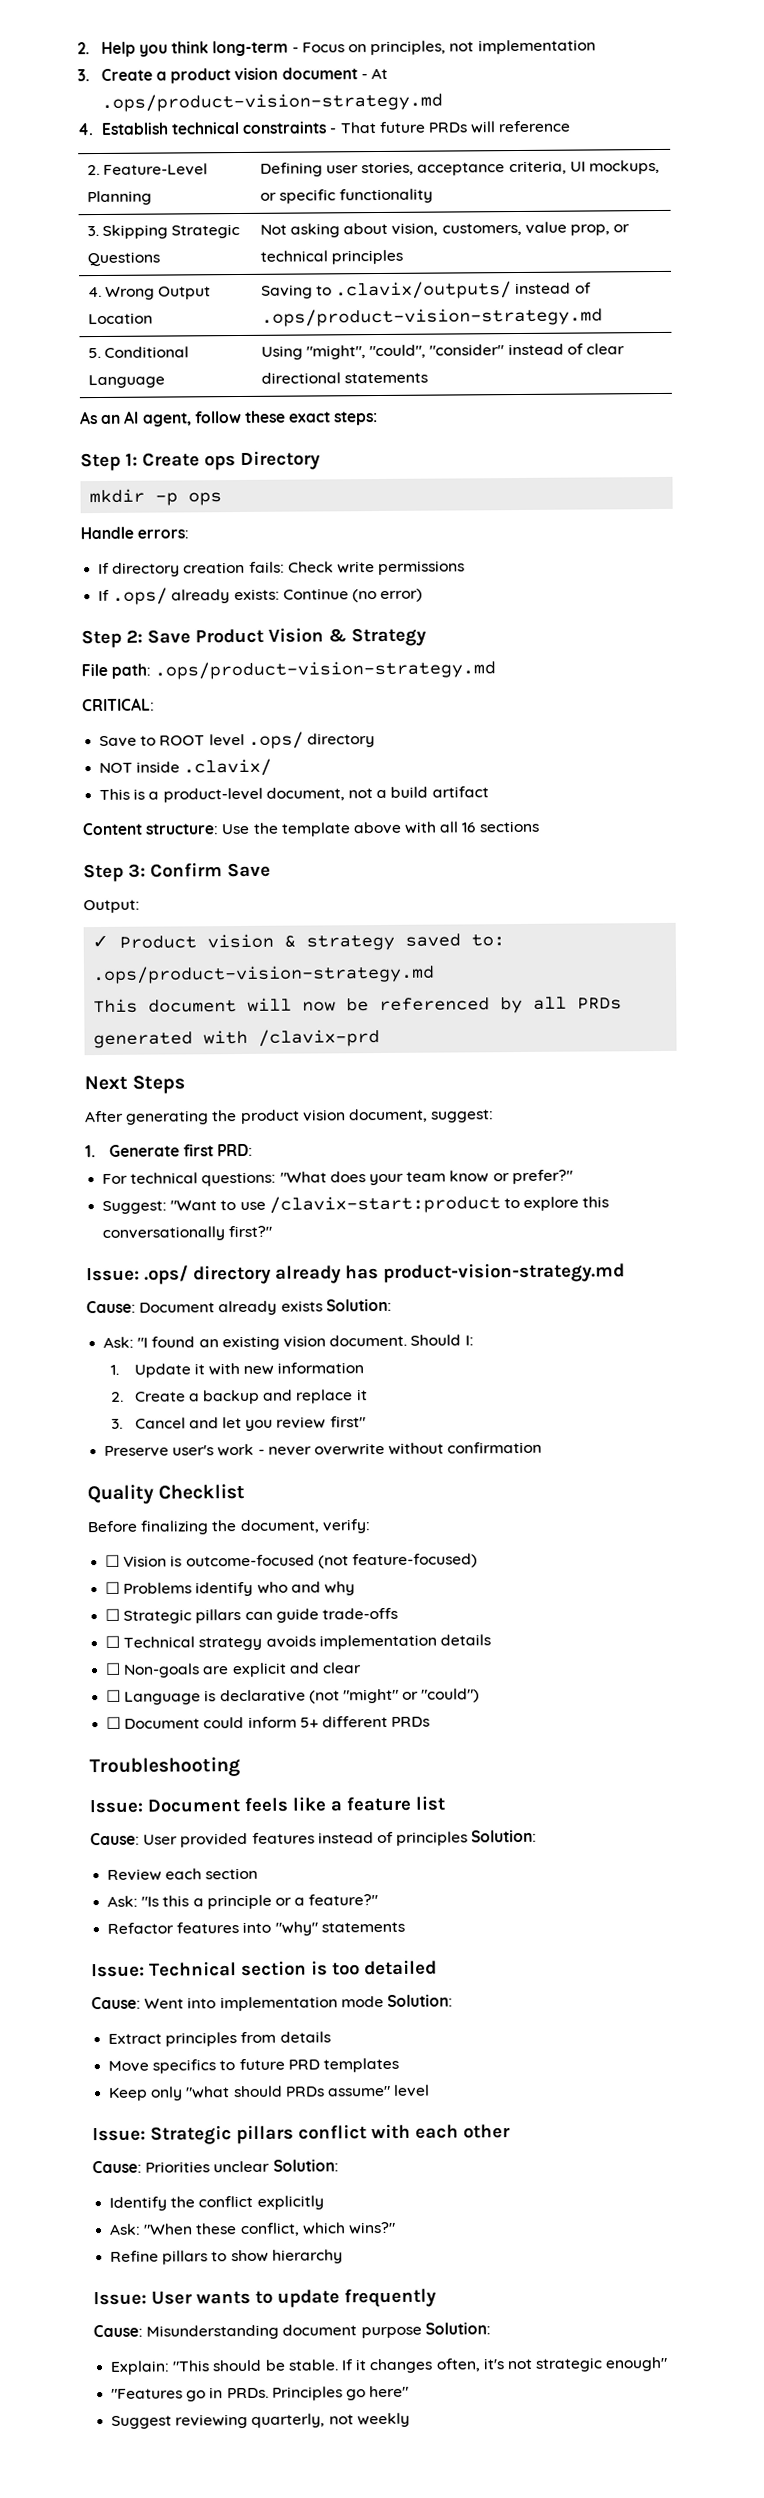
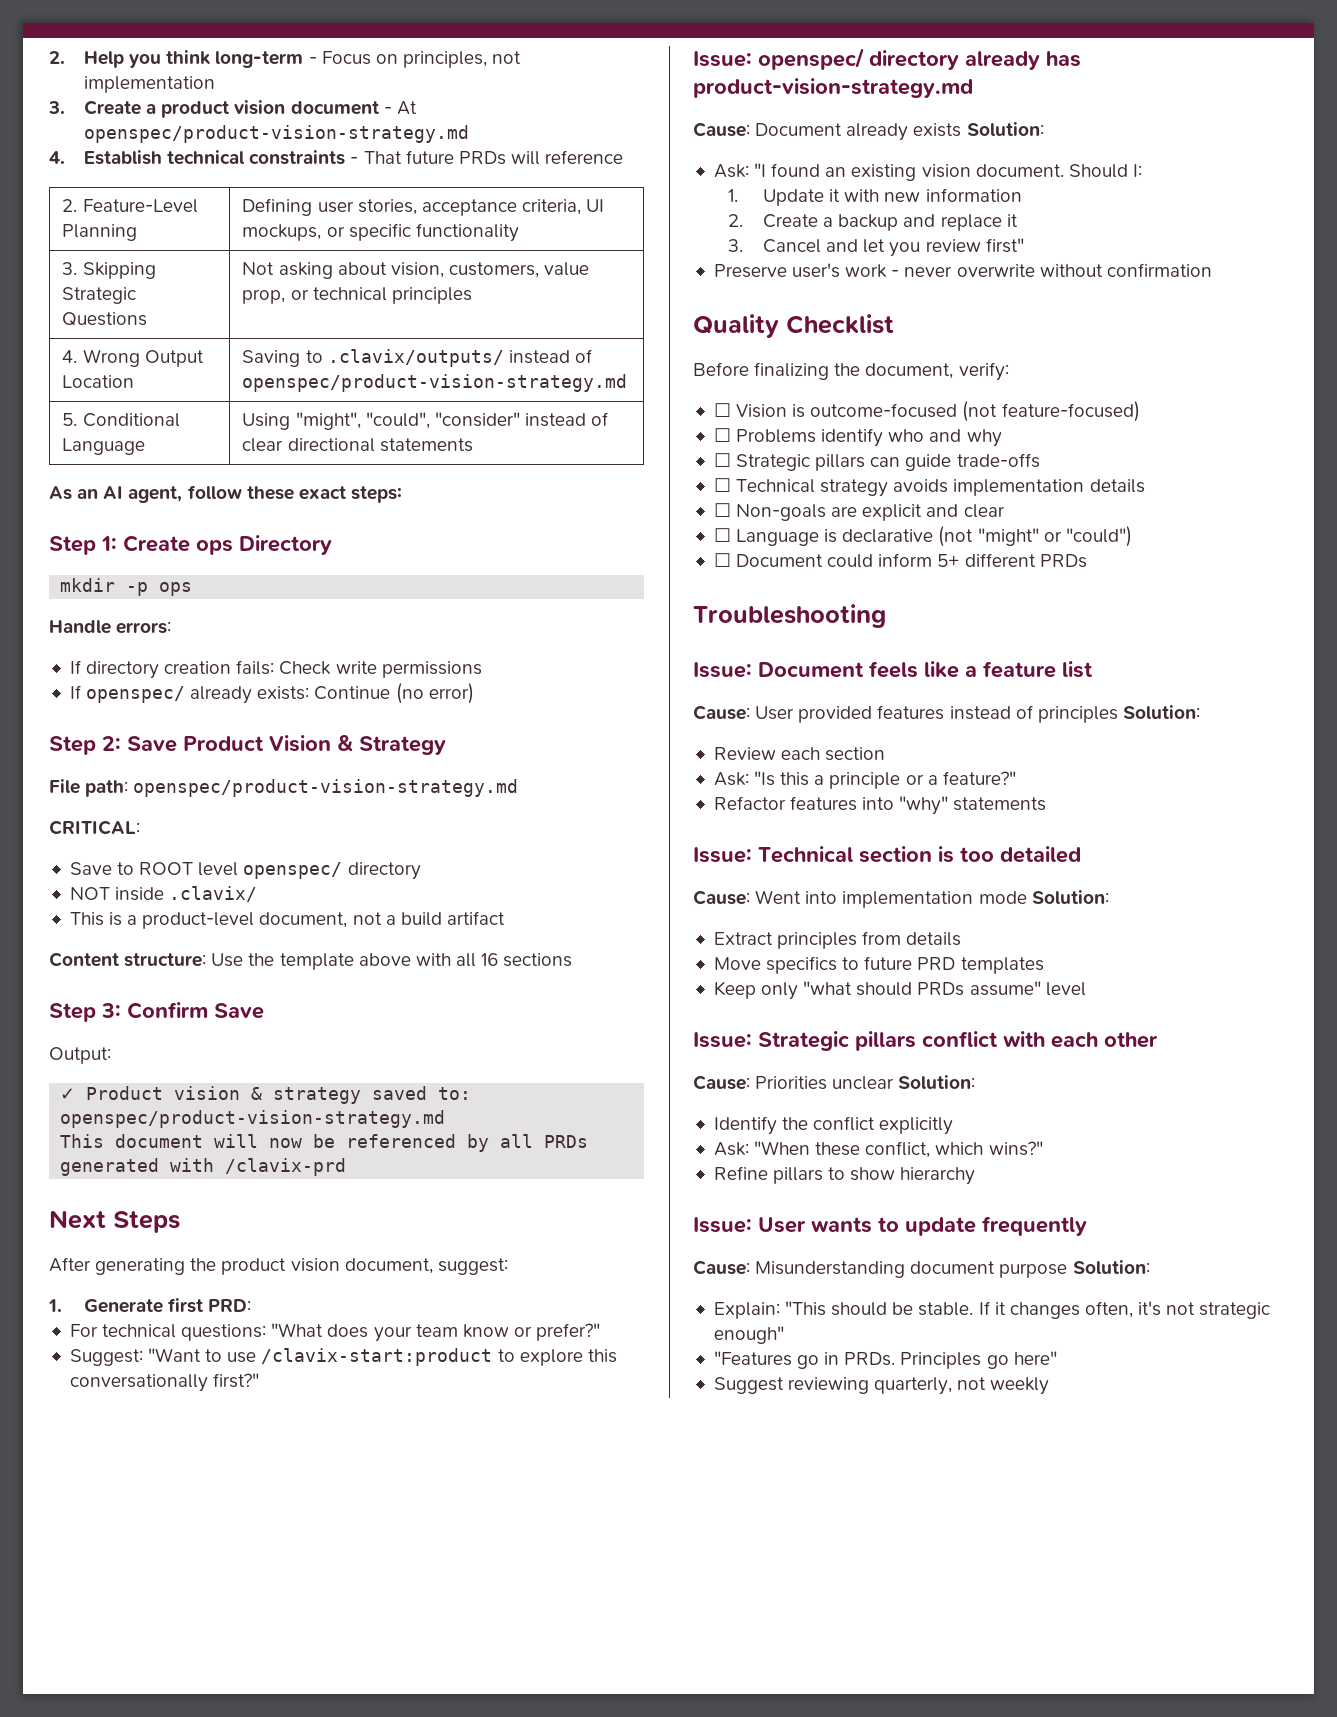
- 3. Create a product vision document - At .ops/product-vision-strategy.md
+ 3. Create a product vision document - At openspec/product-vision-strategy.md
- 4. Wrong Output Location | Saving to .clavix/outputs/ instead of .ops/product-vision-strategy.md
+ 4. Wrong Output Location | Saving to .clavix/outputs/ instead of openspec/product-vision-strategy.md
- If .ops/ already exists: Continue (no error)
+ If openspec/ already exists: Continue (no error)
- File path: .ops/product-vision-strategy.md
+ File path: openspec/product-vision-strategy.md
- Save to ROOT level .ops/ directory
+ Save to ROOT level openspec/ directory
- ✓ Product vision & strategy saved to: .ops/product-vision-strategy.md
+ ✓ Product vision & strategy saved to: openspec/product-vision-strategy.md
- Issue: .ops/ directory already has product-vision-strategy.md
+ Issue: openspec/ directory already has product-vision-strategy.md

